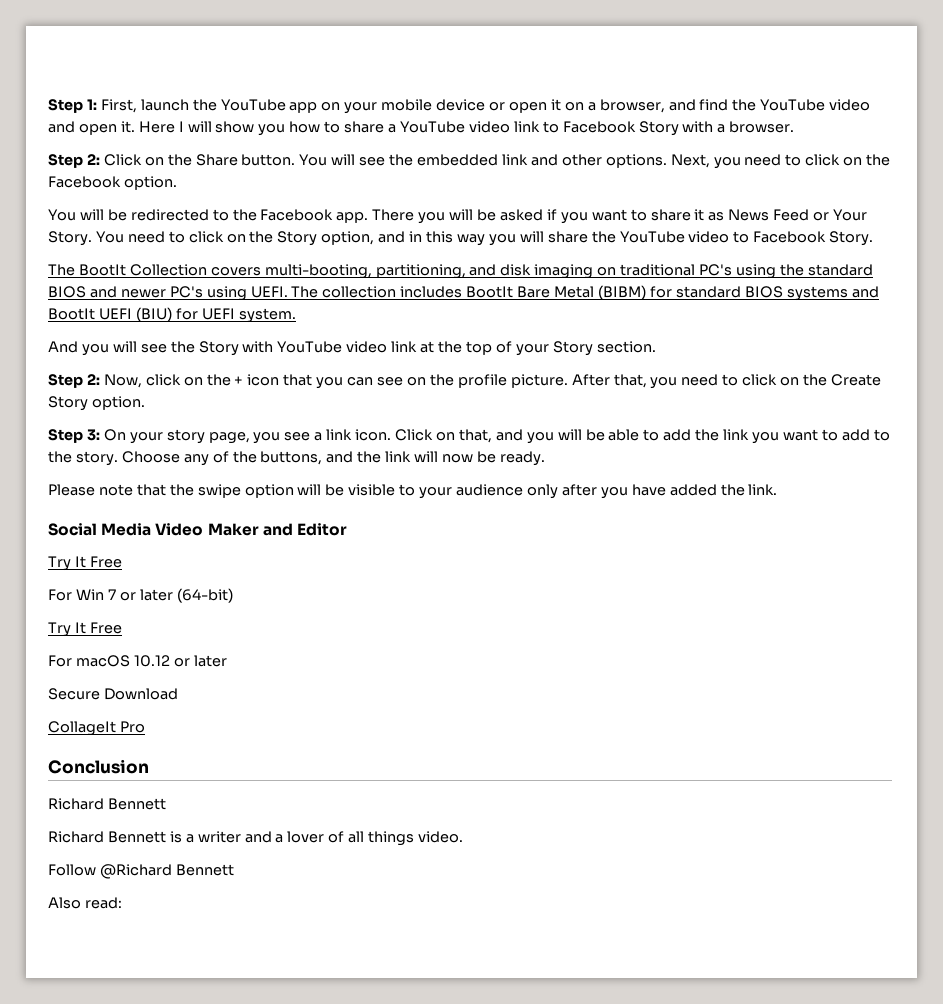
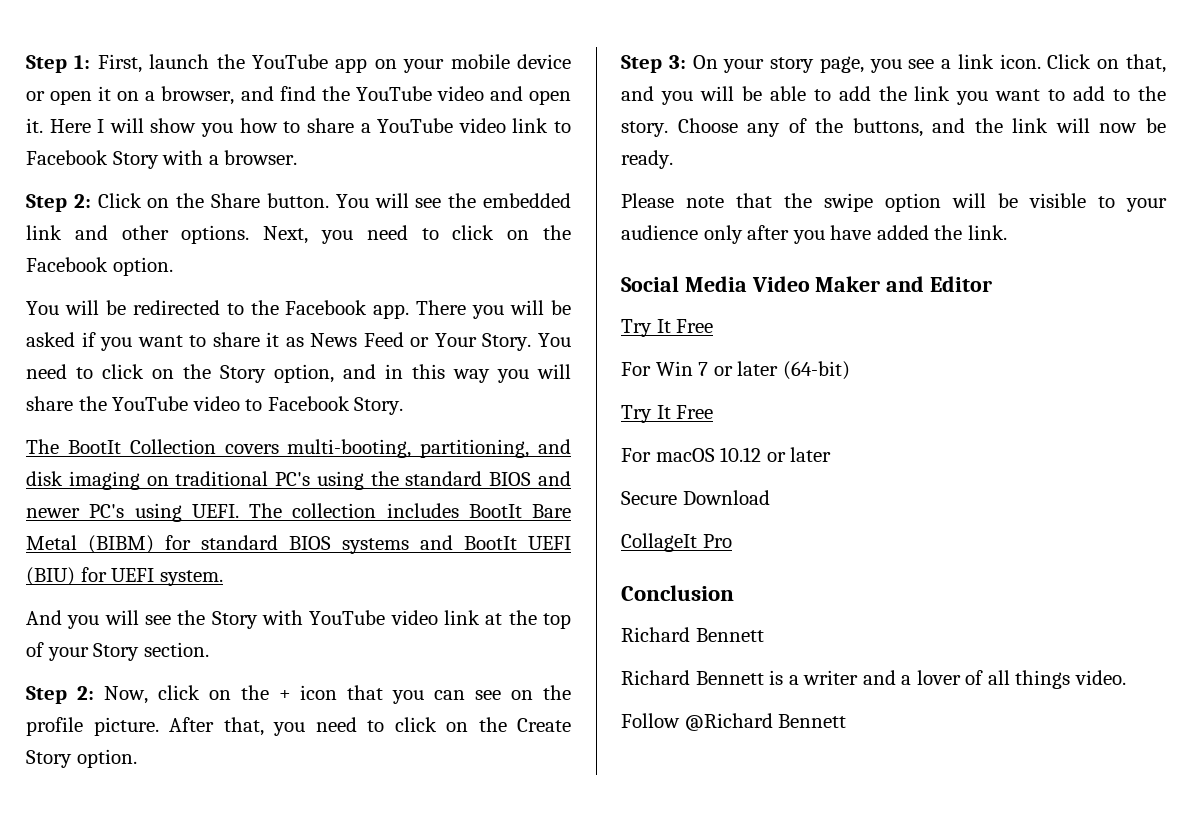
- Also read:

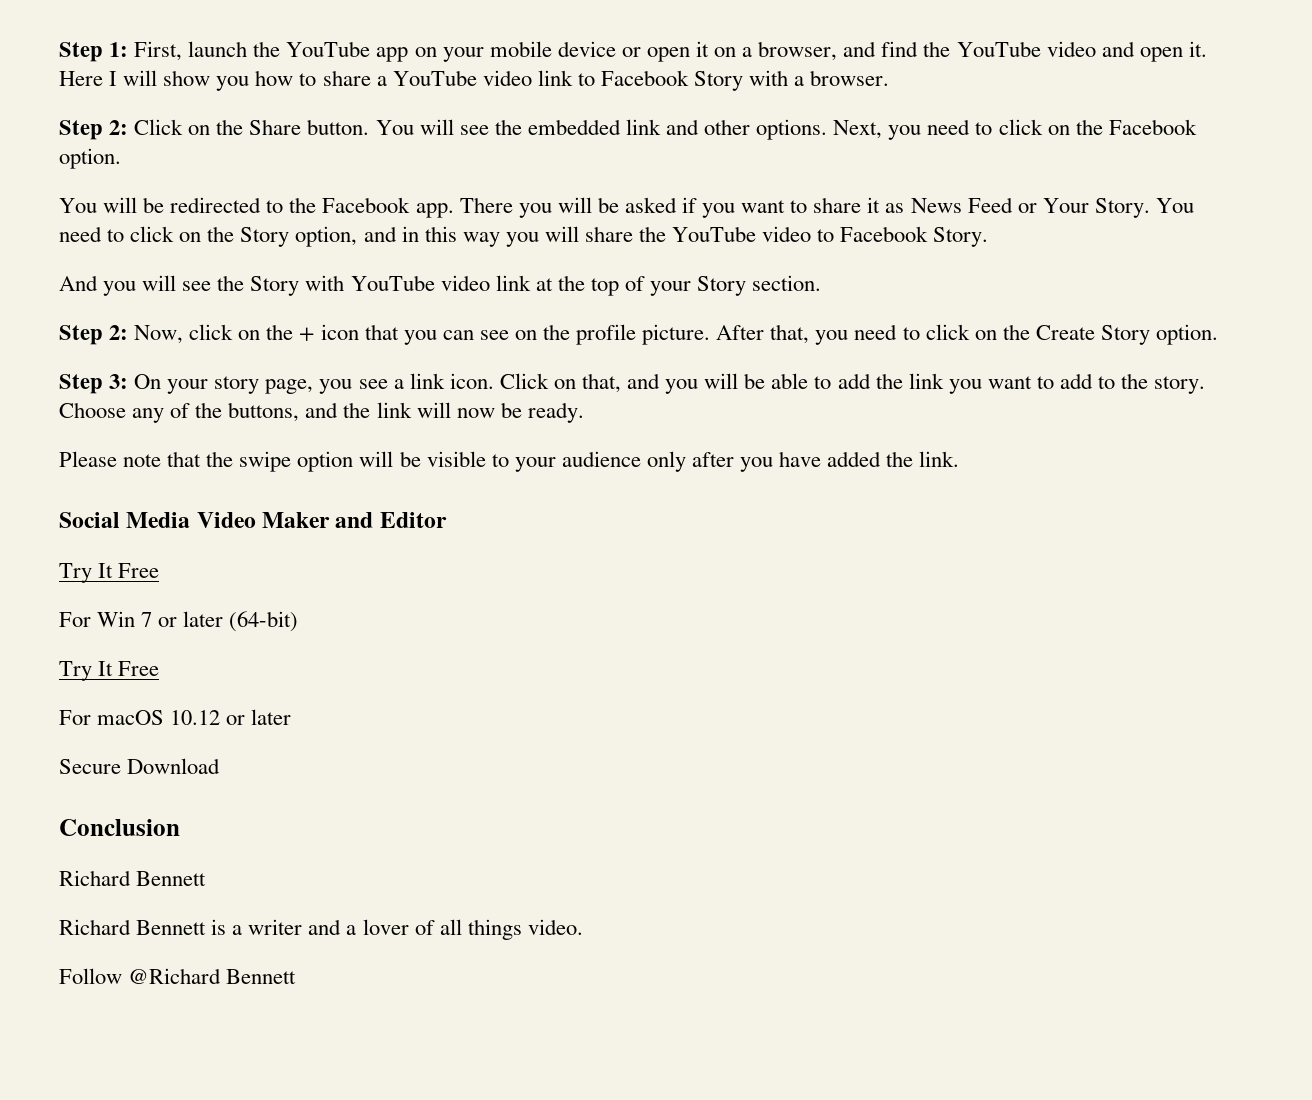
- The BootIt Collection covers multi-booting, partitioning, and disk imaging on traditional PC's using the standard BIOS and newer PC's using UEFI. The collection includes BootIt Bare Metal (BIBM) for standard BIOS systems and BootIt UEFI (BIU) for UEFI system.
- CollageIt Pro

